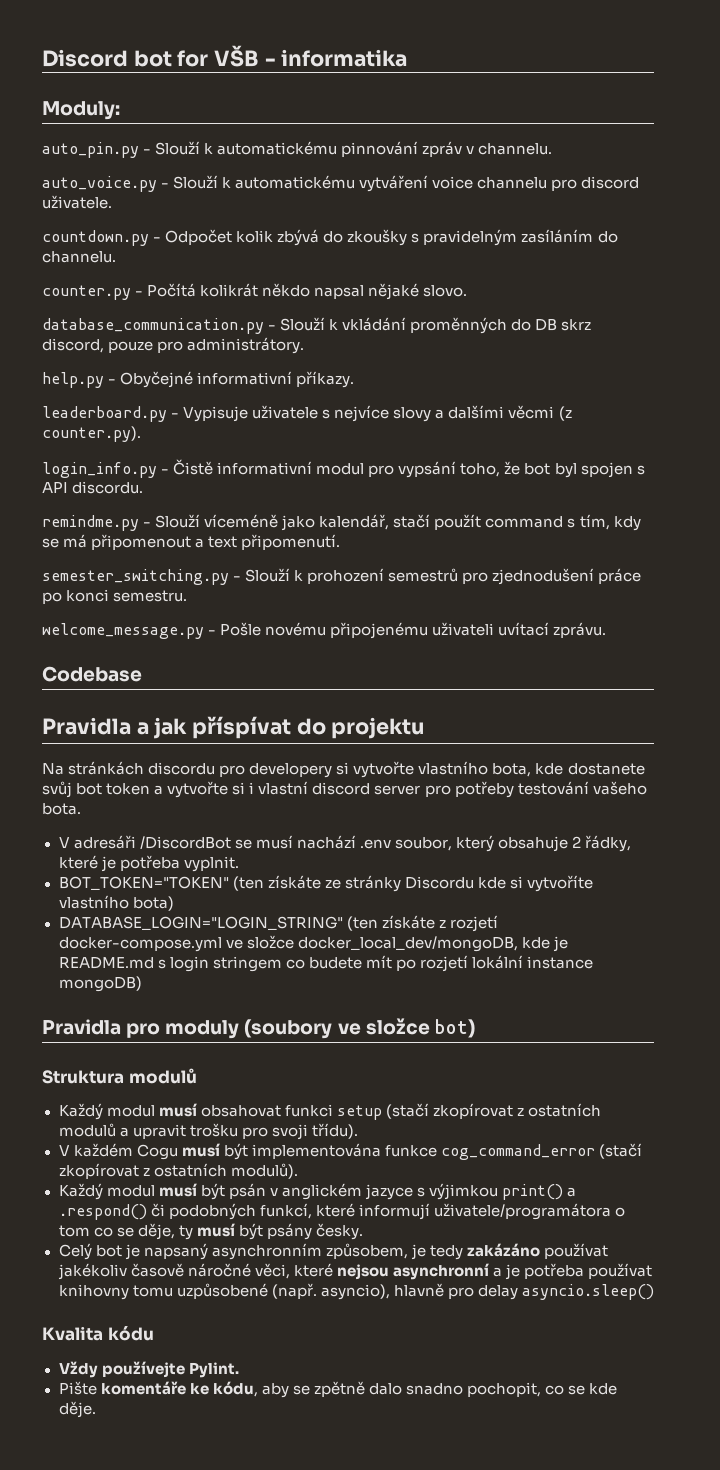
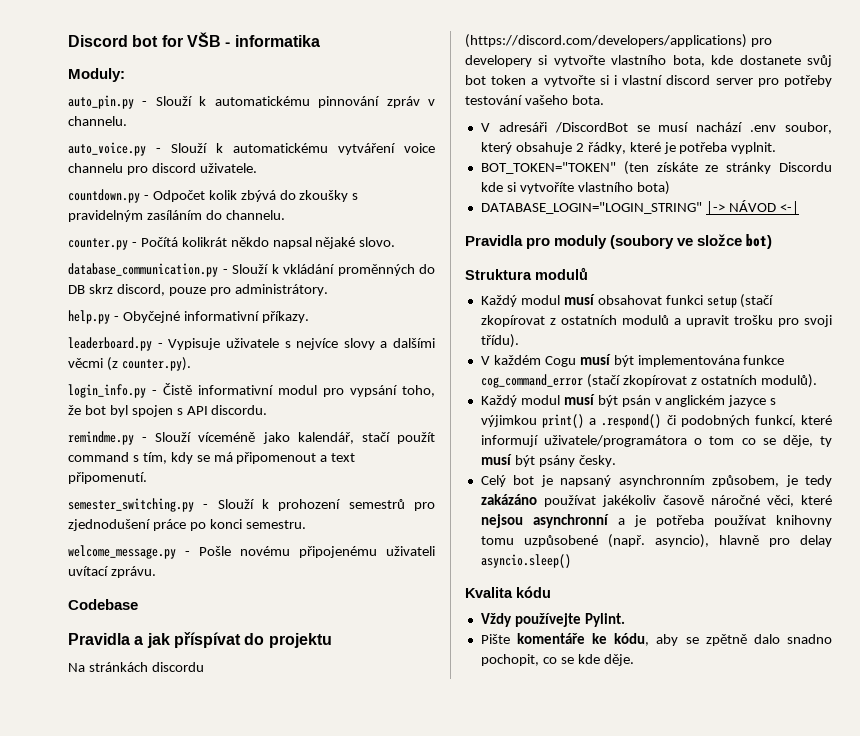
- Na stránkách discordu pro developery si vytvořte vlastního bota, kde dostanete svůj bot token a vytvořte si i vlastní discord server pro potřeby testování vašeho bota.
+ Na stránkách discordu (https://discord.com/developers/applications) pro developery si vytvořte vlastního bota, kde dostanete svůj bot token a vytvořte si i vlastní discord server pro potřeby testování vašeho bota.
- DATABASE_LOGIN="LOGIN_STRING" (ten získáte z rozjetí docker-compose.yml ve složce docker_local_dev/mongoDB, kde je README.md s login stringem co budete mít po rozjetí lokální instance mongoDB)
+ DATABASE_LOGIN="LOGIN_STRING" |-> NÁVOD <-|

